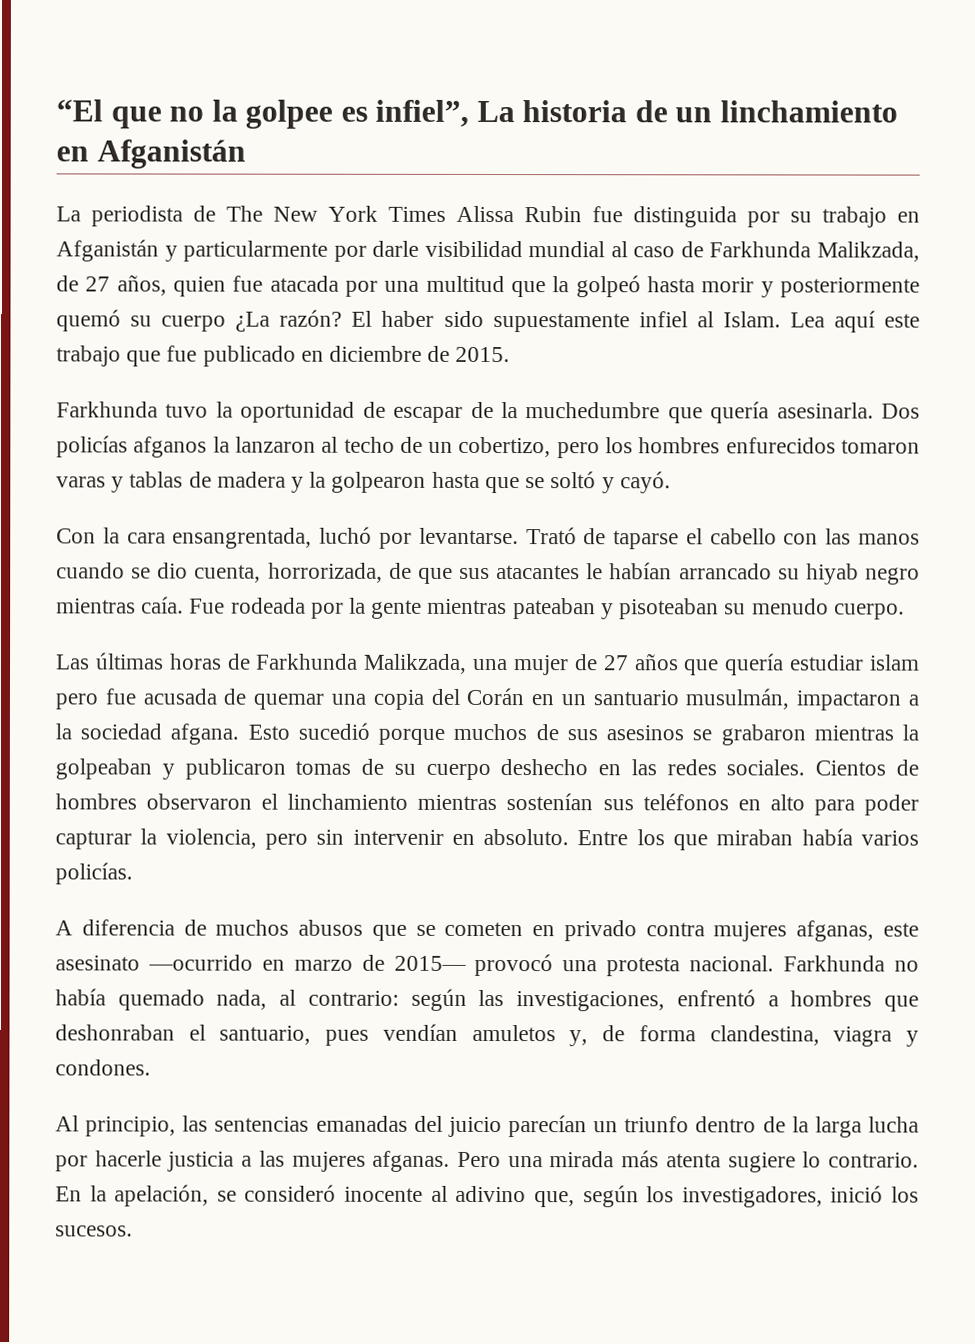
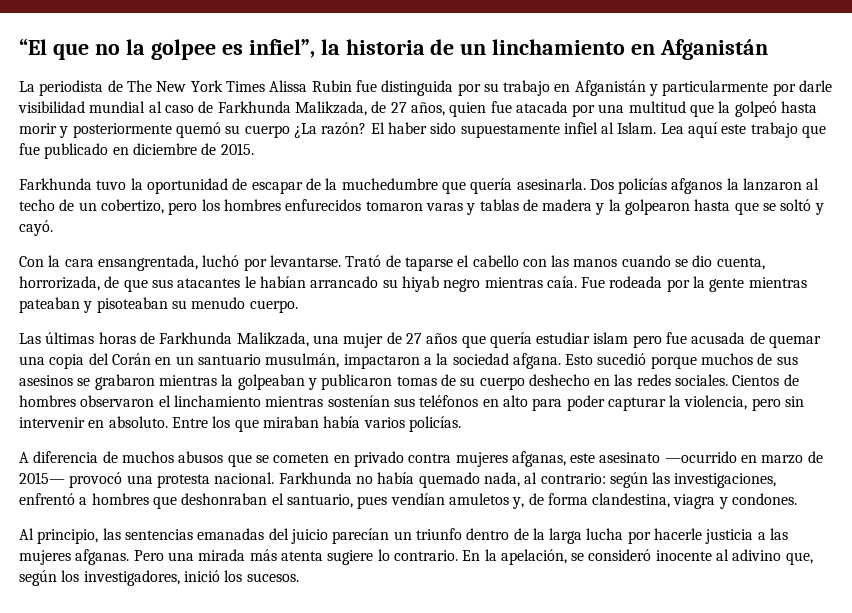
- “El que no la golpee es infiel”, La historia de un linchamiento en Afganistán
+ “El que no la golpee es infiel”, la historia de un linchamiento en Afganistán

